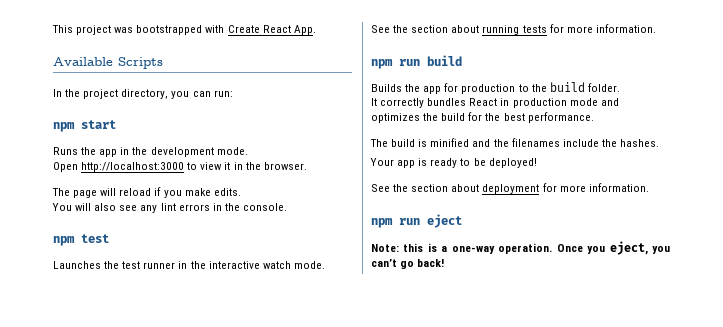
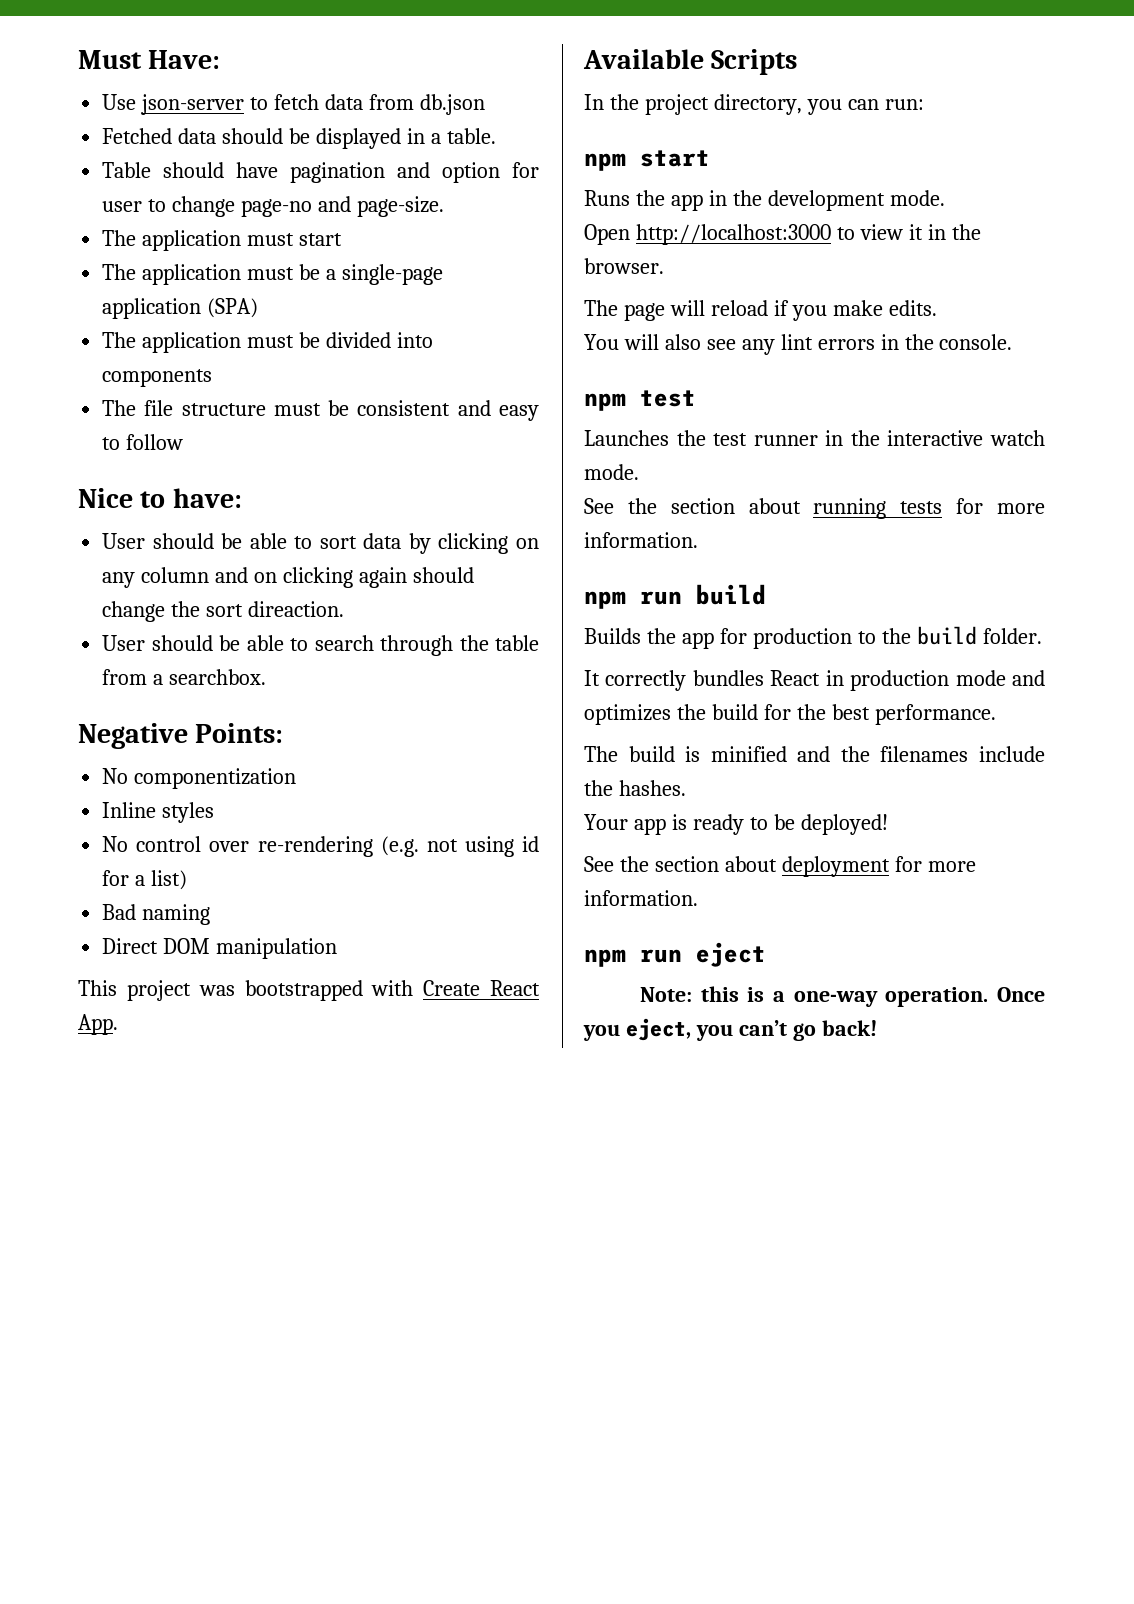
+ Must Have:
+ Use json-server to fetch data from db.json
+ Fetched data should be displayed in a table.
+ Table should have pagination and option for user to change page-no and page-size.
+ The application must start
+ The application must be a single-page application (SPA)
+ The application must be divided into components
+ The file structure must be consistent and easy to follow
+ Nice to have:
+ User should be able to sort data by clicking on any column and on clicking again should change the sort direaction.
+ User should be able to search through the table from a searchbox.
+ Negative Points:
+ No componentization
+ Inline styles
+ No control over re-rendering (e.g. not using id for a list)
+ Bad naming
+ Direct DOM manipulation

